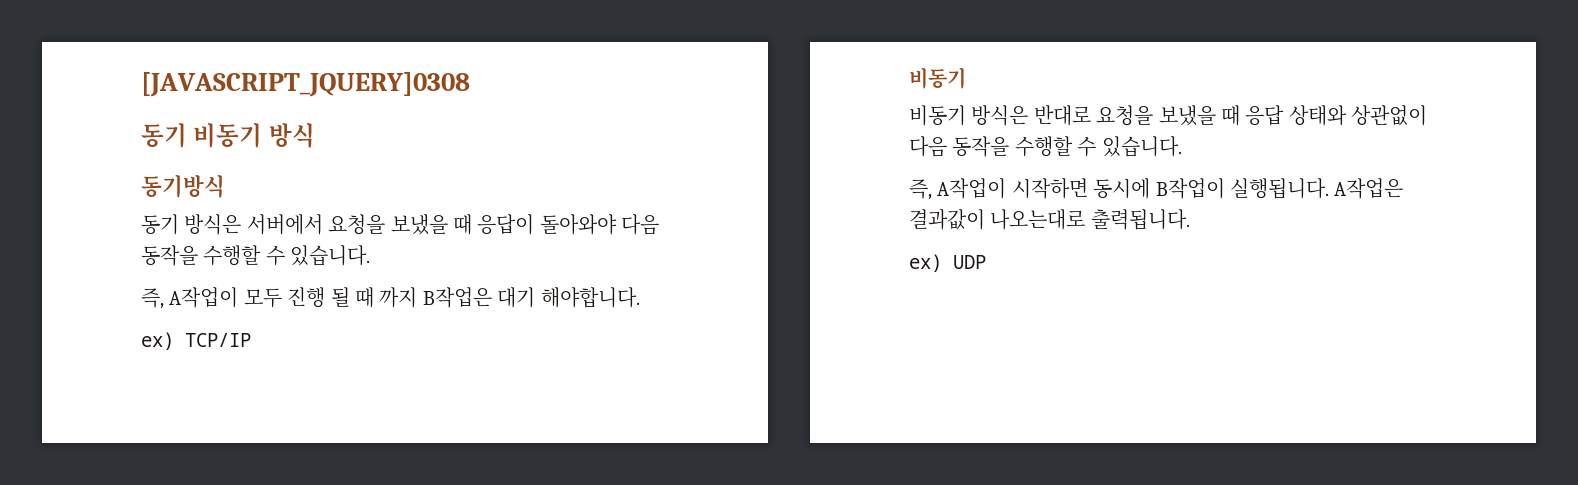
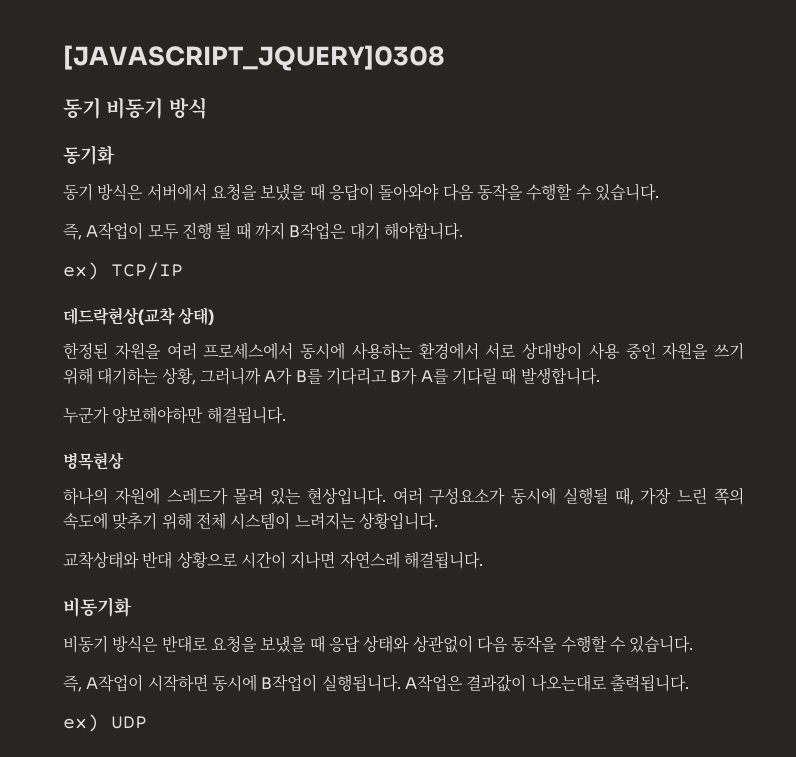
- 동기방식
+ 동기화
  ex) TCP/IP
- 비동기
+ 데드락현상(교착 상태)
+ 한정된 자원을 여러 프로세스에서 동시에 사용하는 환경에서 서로 상대방이 사용 중인 자원을 쓰기 위해 대기하는 상황, 그러니까 A가 B를 기다리고 B가 A를 기다릴 때 발생합니다.
+ 누군가 양보해야하만 해결됩니다.
+ 병목현상
+ 하나의 자원에 스레드가 몰려 있는 현상입니다. 여러 구성요소가 동시에 실행될 때, 가장 느린 쪽의 속도에 맞추기 위해 전체 시스템이 느려지는 상황입니다.
+ 교착상태와 반대 상황으로 시간이 지나면 자연스레 해결됩니다.
+ 비동기화

